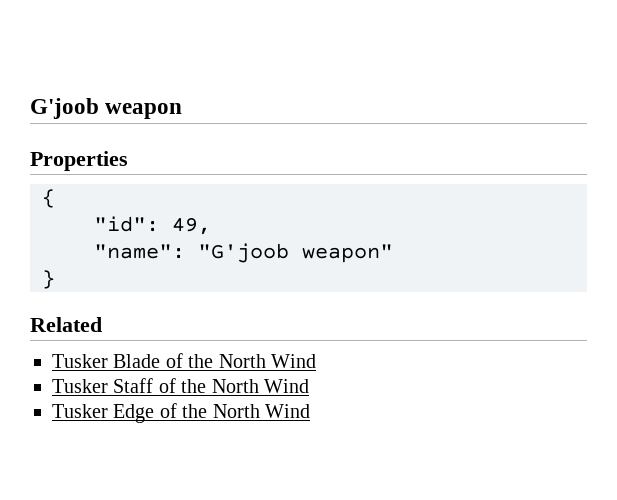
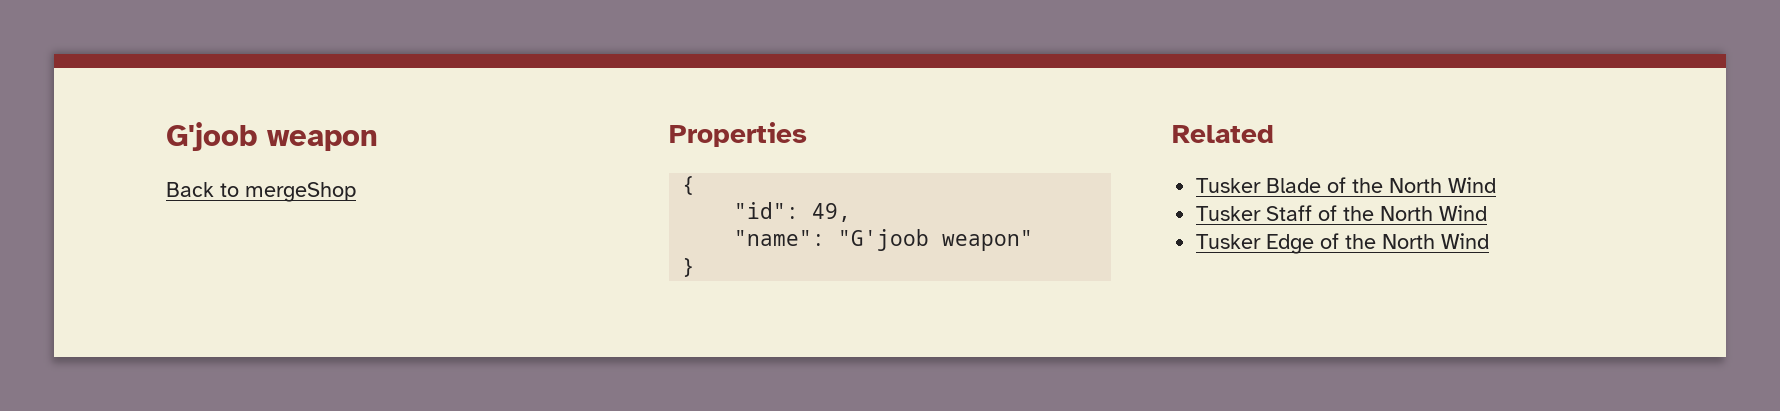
+ Back to mergeShop

